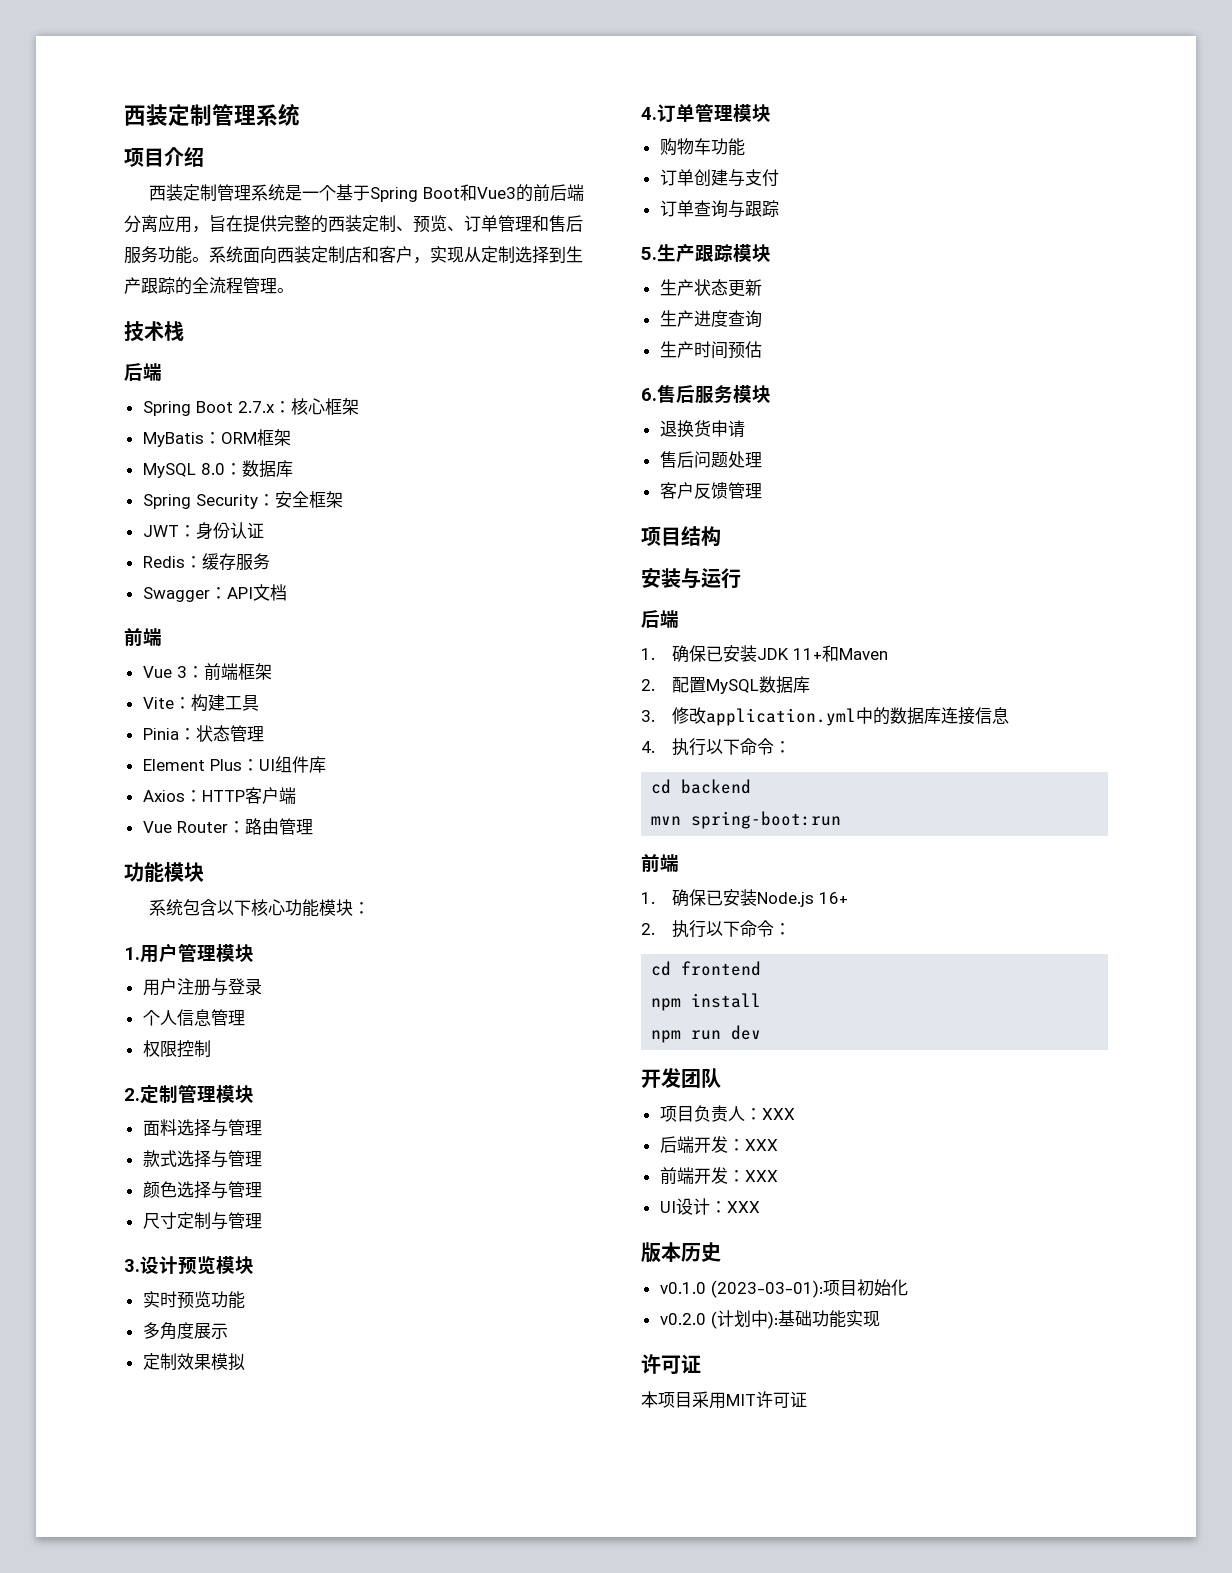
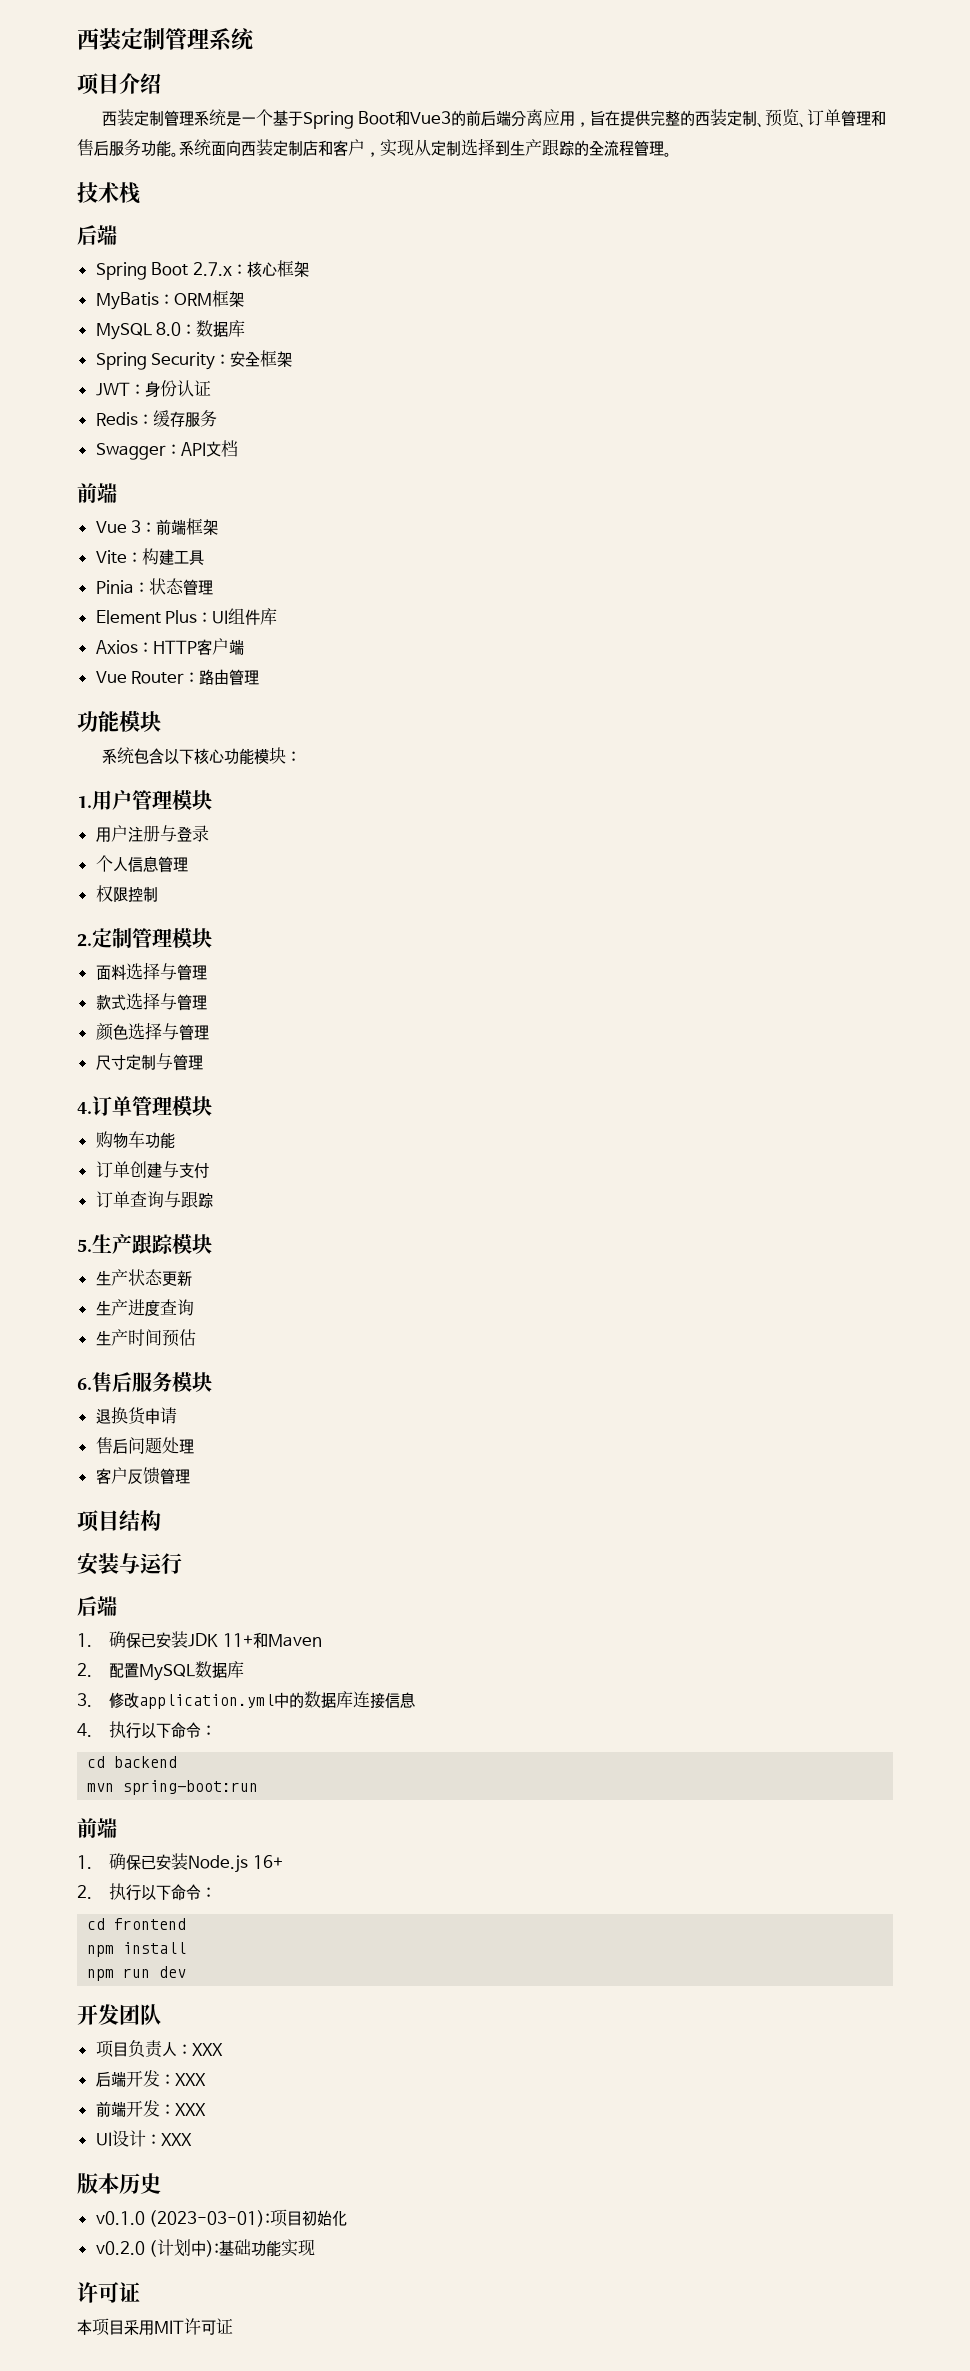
- 3.设计预览模块
- 实时预览功能
- 多角度展示
- 定制效果模拟

